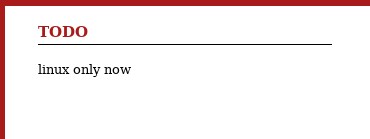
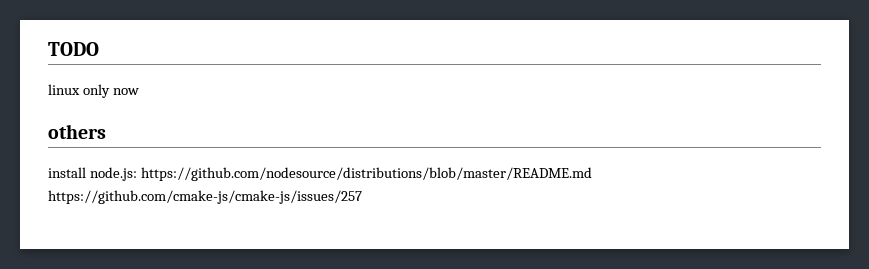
+ others
+ install node.js: https://github.com/nodesource/distributions/blob/master/README.md
+ https://github.com/cmake-js/cmake-js/issues/257

